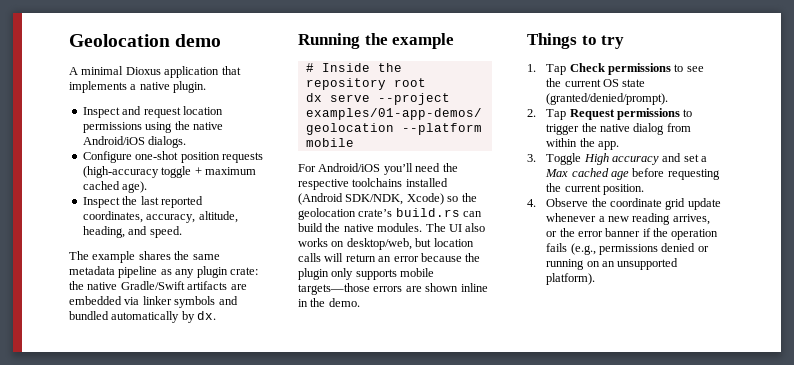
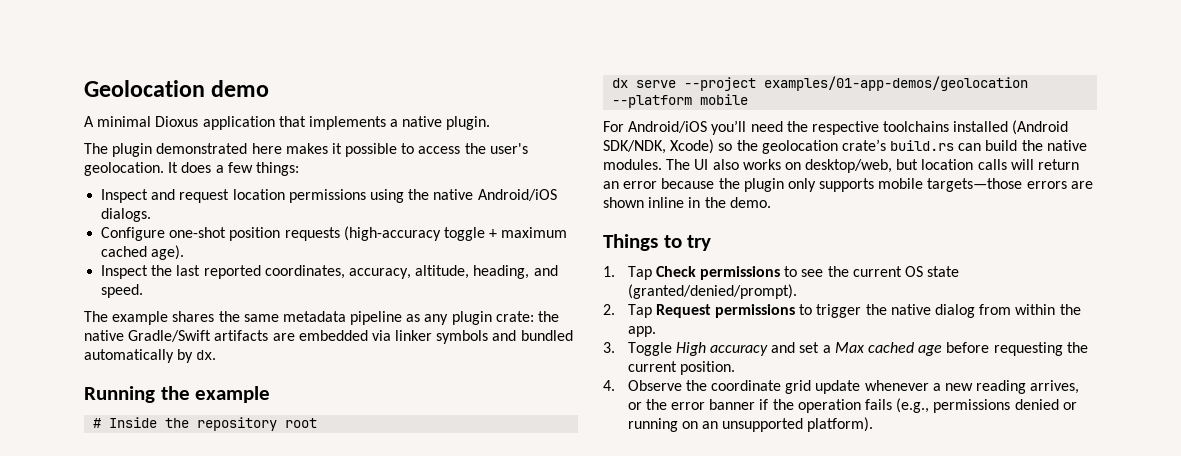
+ The plugin demonstrated here makes it possible to access the user's geolocation. It does a few things:

